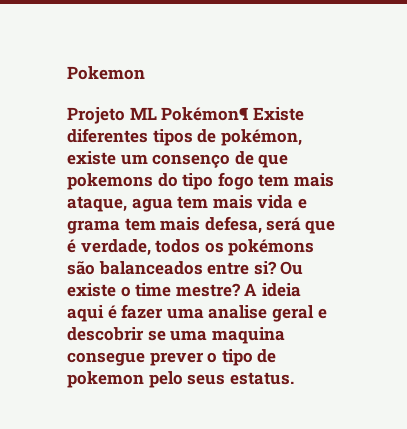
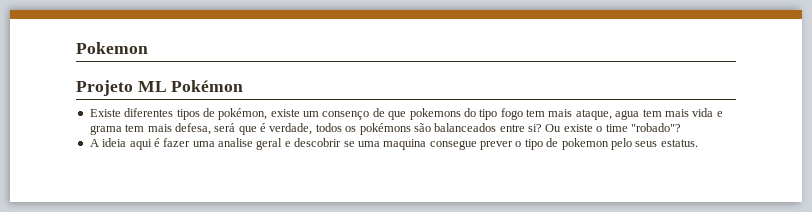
- Projeto ML Pokémon¶ Existe diferentes tipos de pokémon, existe um consenço de que pokemons do tipo fogo tem mais ataque, agua tem mais vida e grama tem mais defesa, será que é verdade, todos os pokémons são balanceados entre si?
+ Projeto ML Pokémon
+ Existe diferentes tipos de pokémon, existe um consenço de que pokemons do tipo fogo tem mais ataque, agua tem mais vida e grama tem mais defesa, será que é verdade, todos os pokémons são balanceados entre si?
- Ou existe o time mestre? A ideia aqui é fazer uma analise geral e descobrir se uma maquina consegue prever o tipo de pokemon pelo seus estatus.
+ Ou existe o time "robado"?
+ A ideia aqui é fazer uma analise geral e descobrir se uma maquina consegue prever o tipo de pokemon pelo seus estatus.

